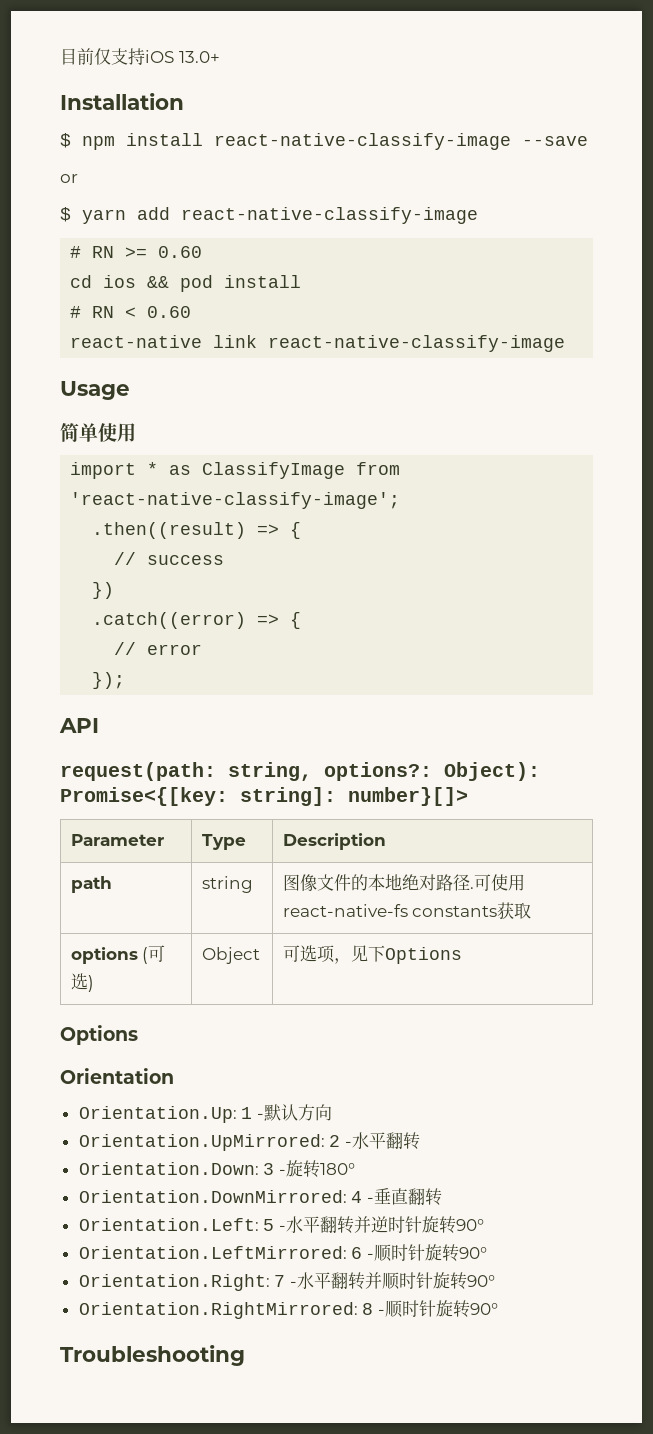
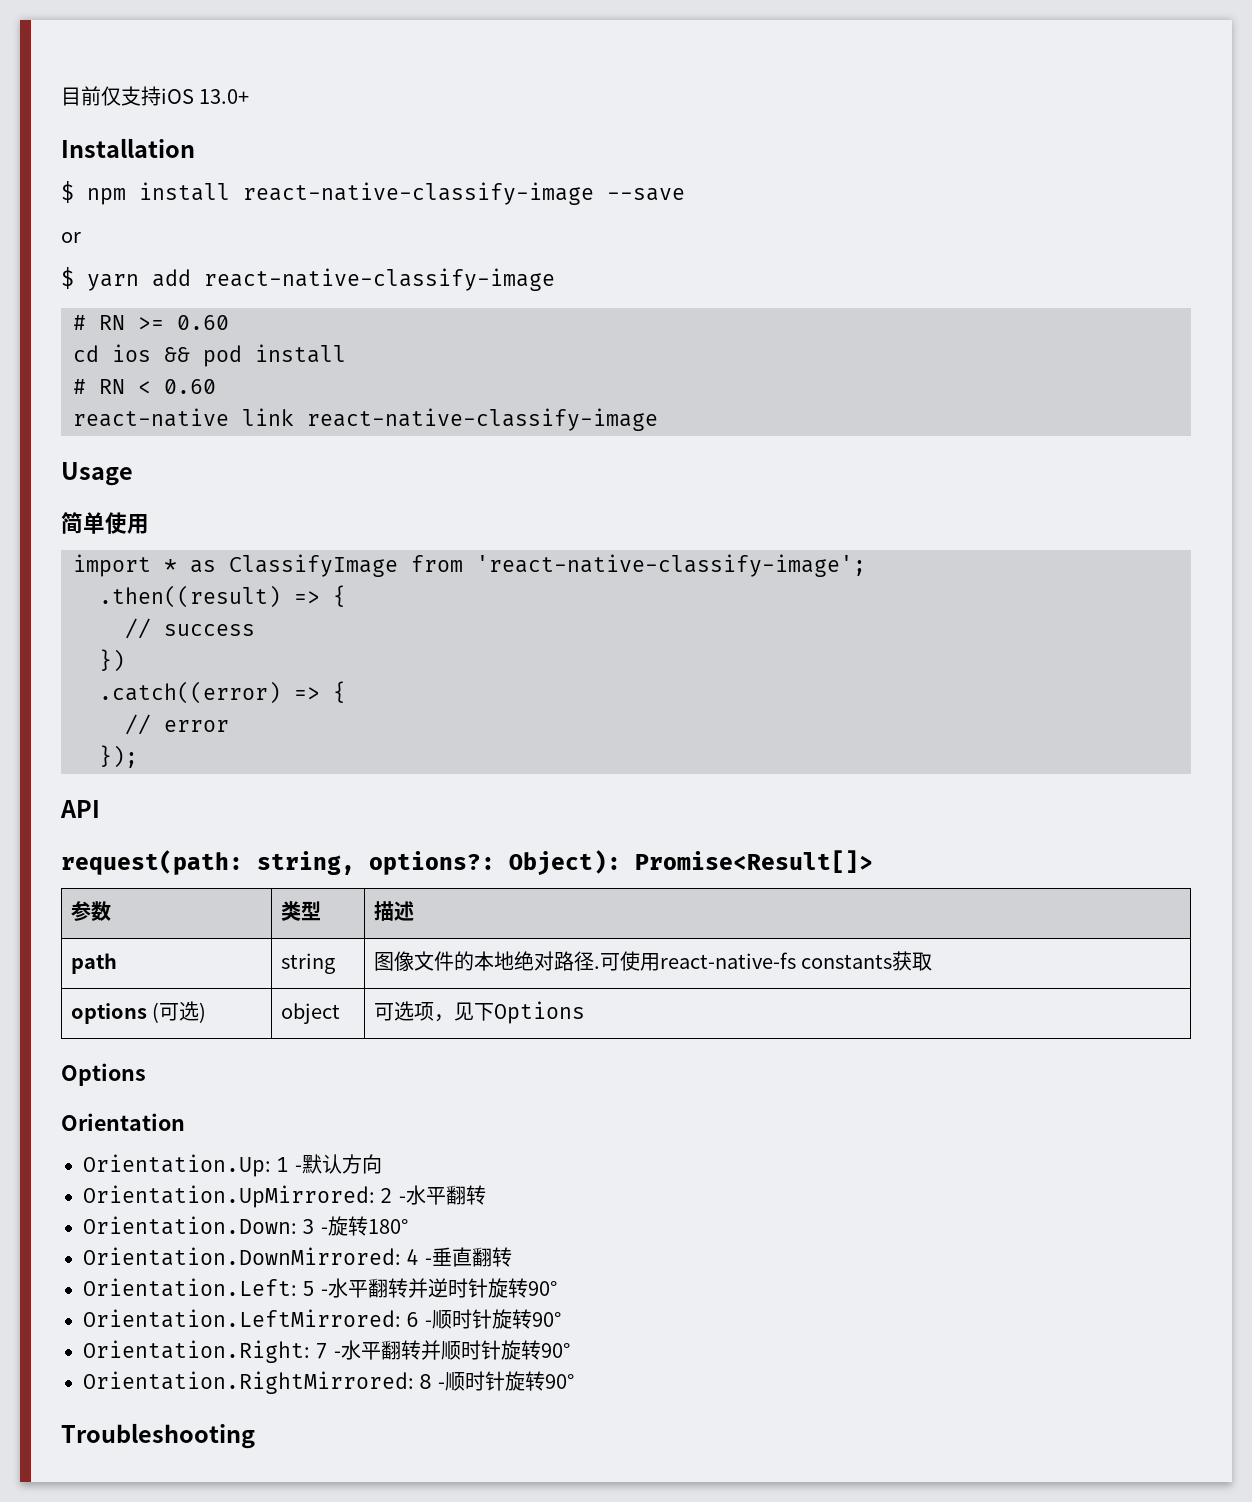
- request(path: string, options?: Object): Promise<{[key: string]: number}[]>
- Parameter | Type | Description
+ request(path: string, options?: Object): Promise<Result[]>
+ 参数 | 类型 | 描述
- options (可选) | Object | 可选项，见下Options
+ options (可选) | object | 可选项，见下Options

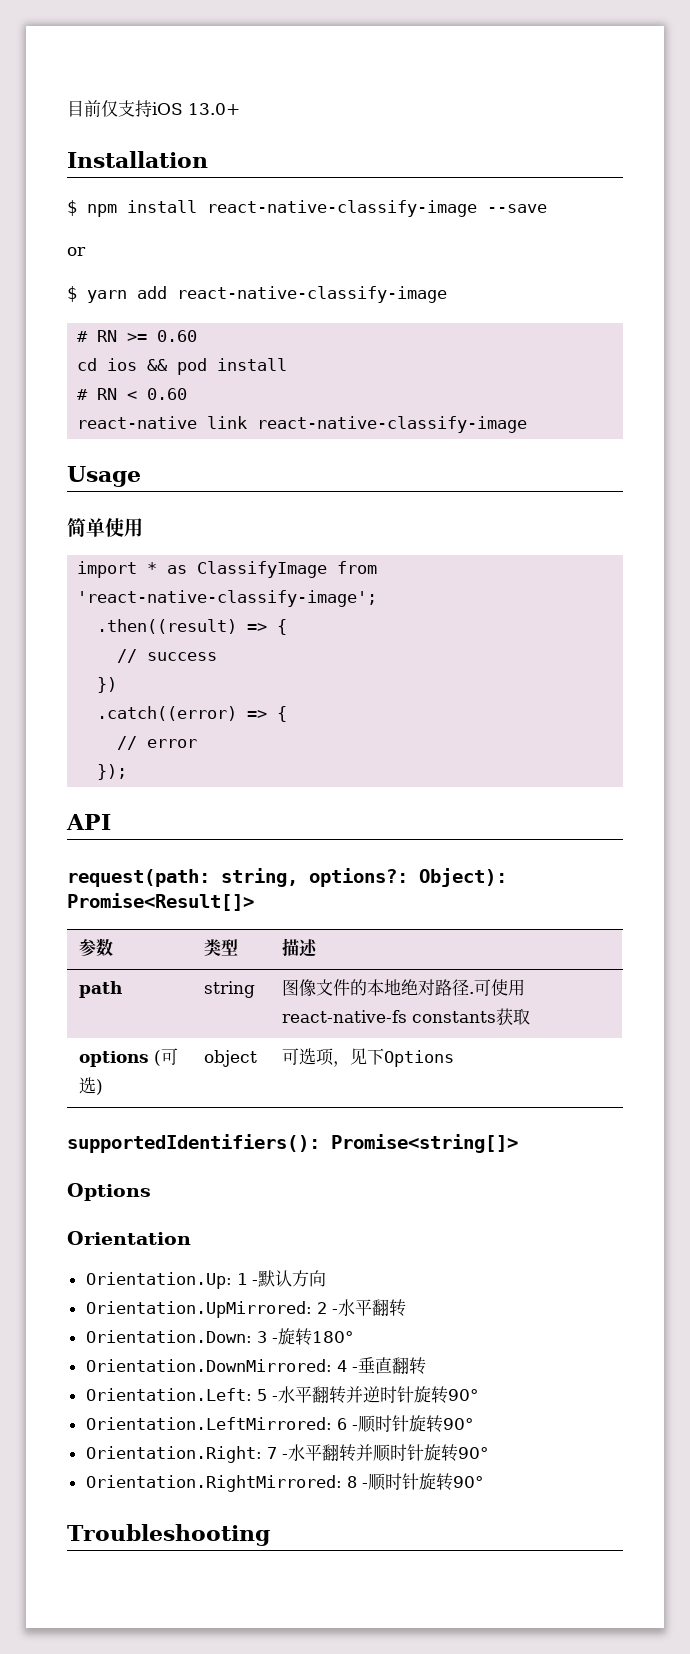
+ supportedIdentifiers(): Promise<string[]>

